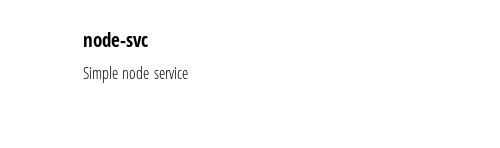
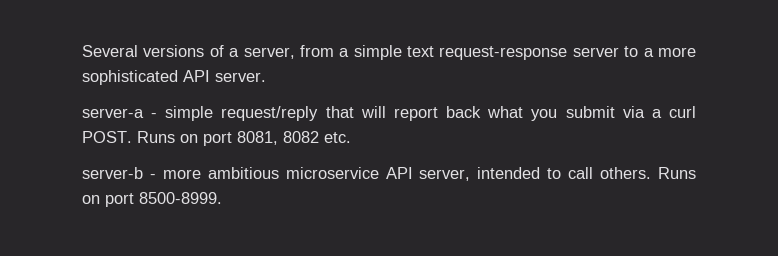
- node-svc
- Simple node service
+ Several versions of a server, from a simple text request-response server to a more sophisticated API server.
+ server-a - simple request/reply that will report back what you submit via a curl POST. Runs on port 8081, 8082 etc.
+ server-b - more ambitious microservice API server, intended to call others. Runs on port 8500-8999.

